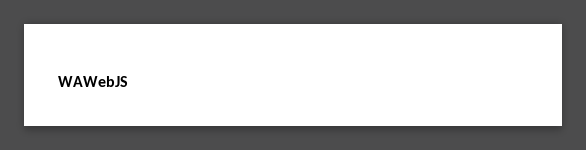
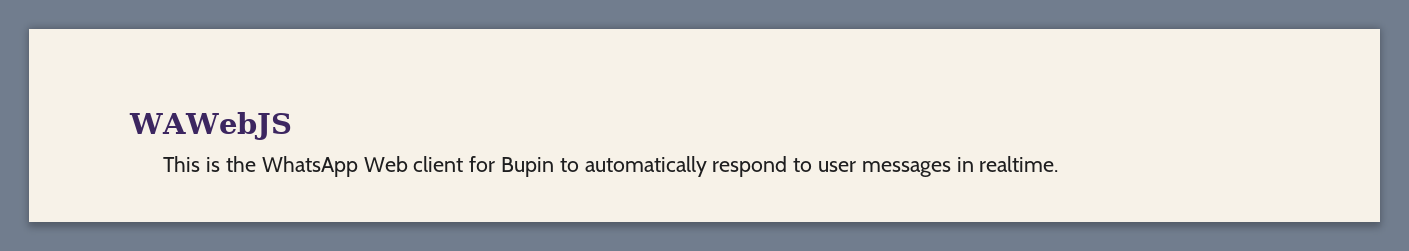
+ This is the WhatsApp Web client for Bupin to automatically respond to user messages in realtime.

